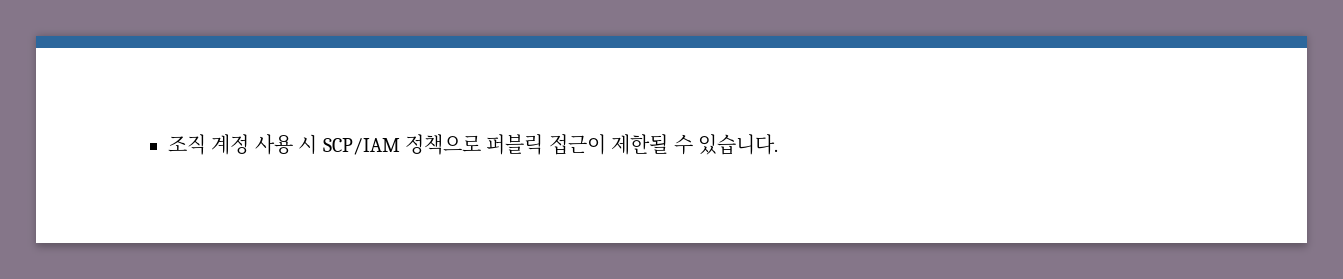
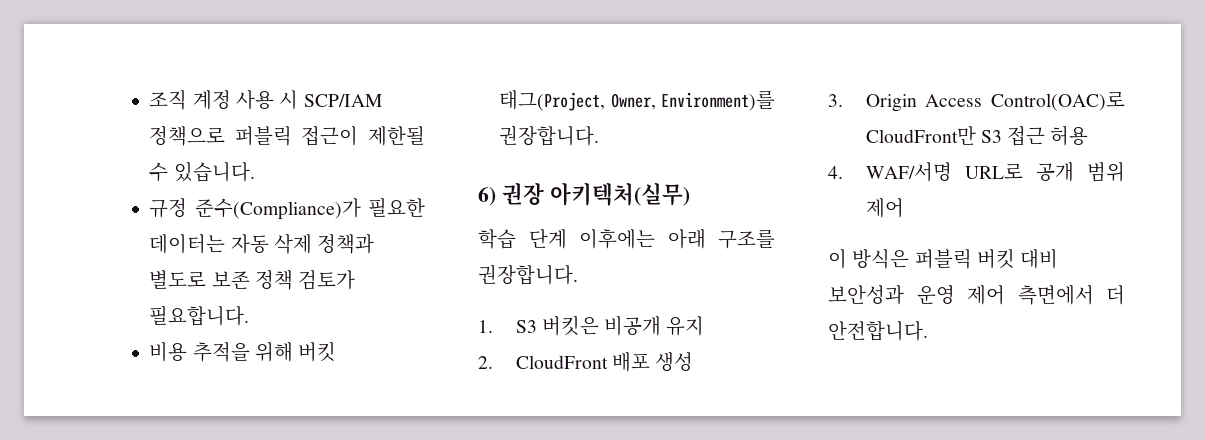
+ 규정 준수(Compliance)가 필요한 데이터는 자동 삭제 정책과 별도로 보존 정책 검토가 필요합니다.
+ 비용 추적을 위해 버킷 태그(Project, Owner, Environment)를 권장합니다.
+ 6) 권장 아키텍처(실무)
+ 학습 단계 이후에는 아래 구조를 권장합니다.
+ 1. S3 버킷은 비공개 유지
+ 2. CloudFront 배포 생성
+ 3. Origin Access Control(OAC)로 CloudFront만 S3 접근 허용
+ 4. WAF/서명 URL로 공개 범위 제어
+ 이 방식은 퍼블릭 버킷 대비 보안성과 운영 제어 측면에서 더 안전합니다.

